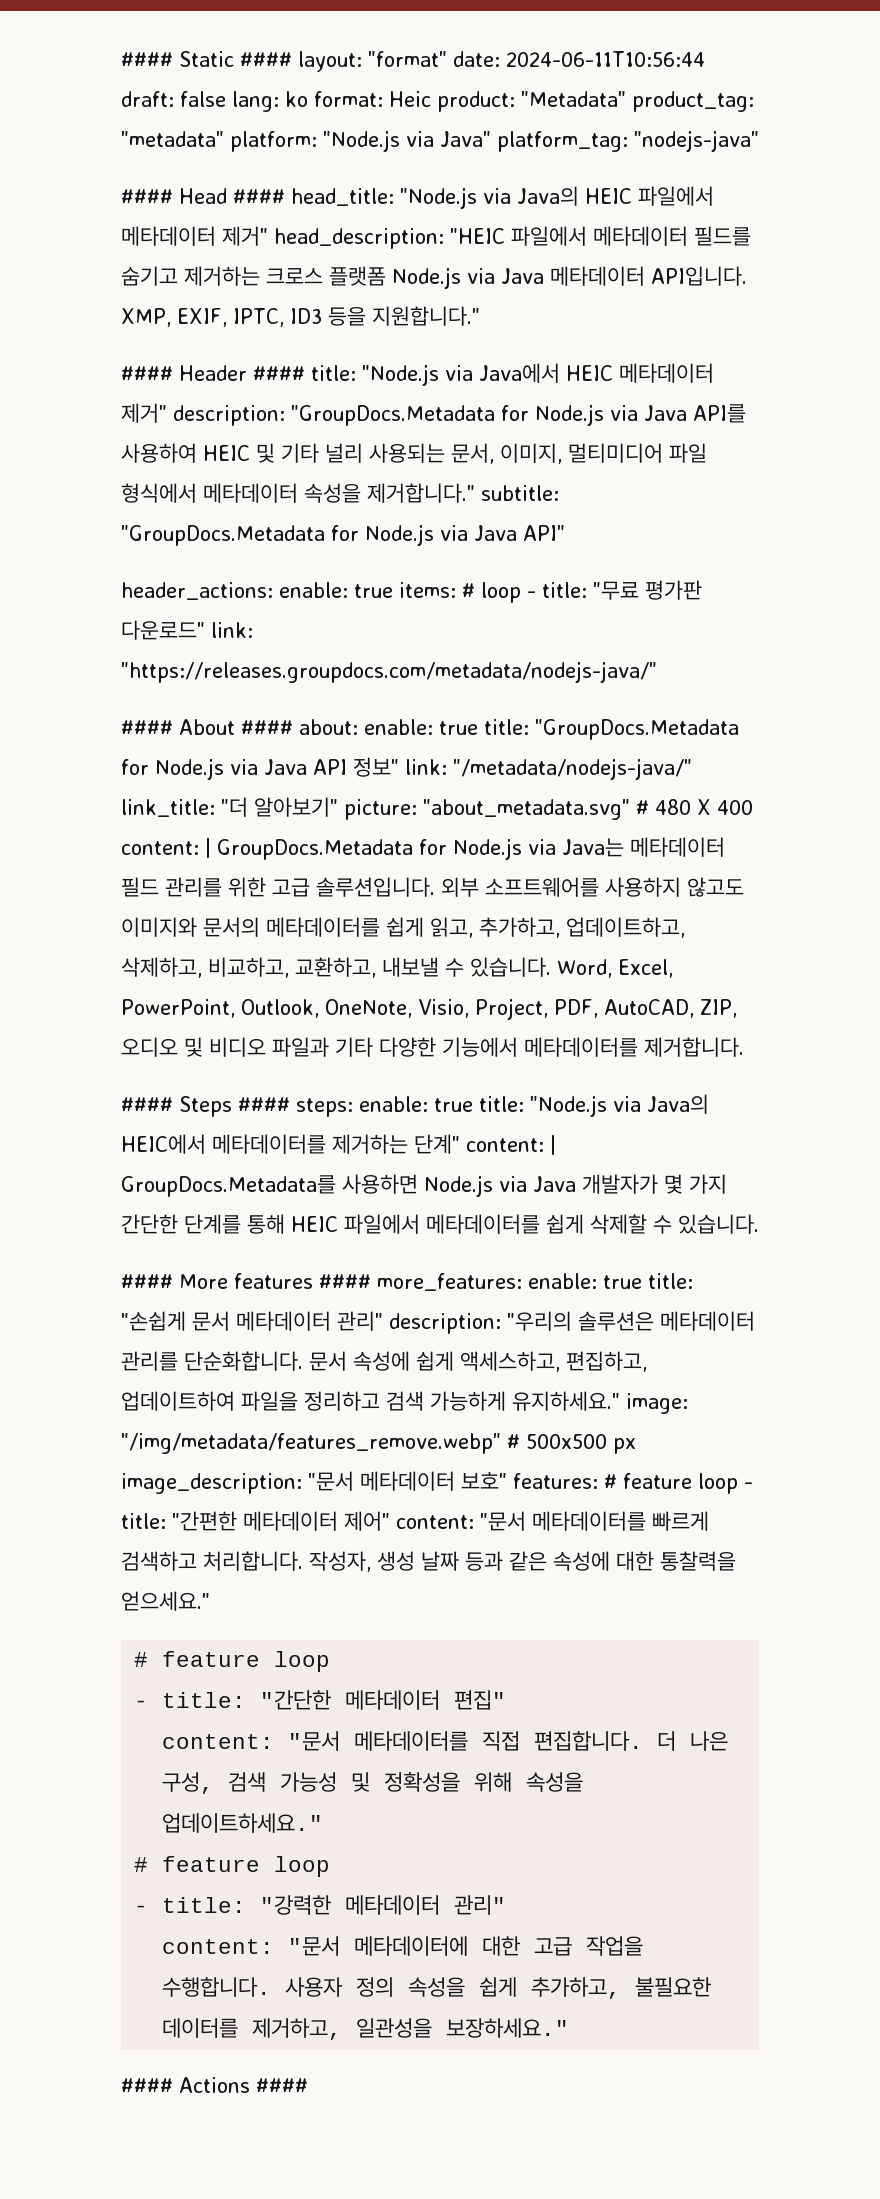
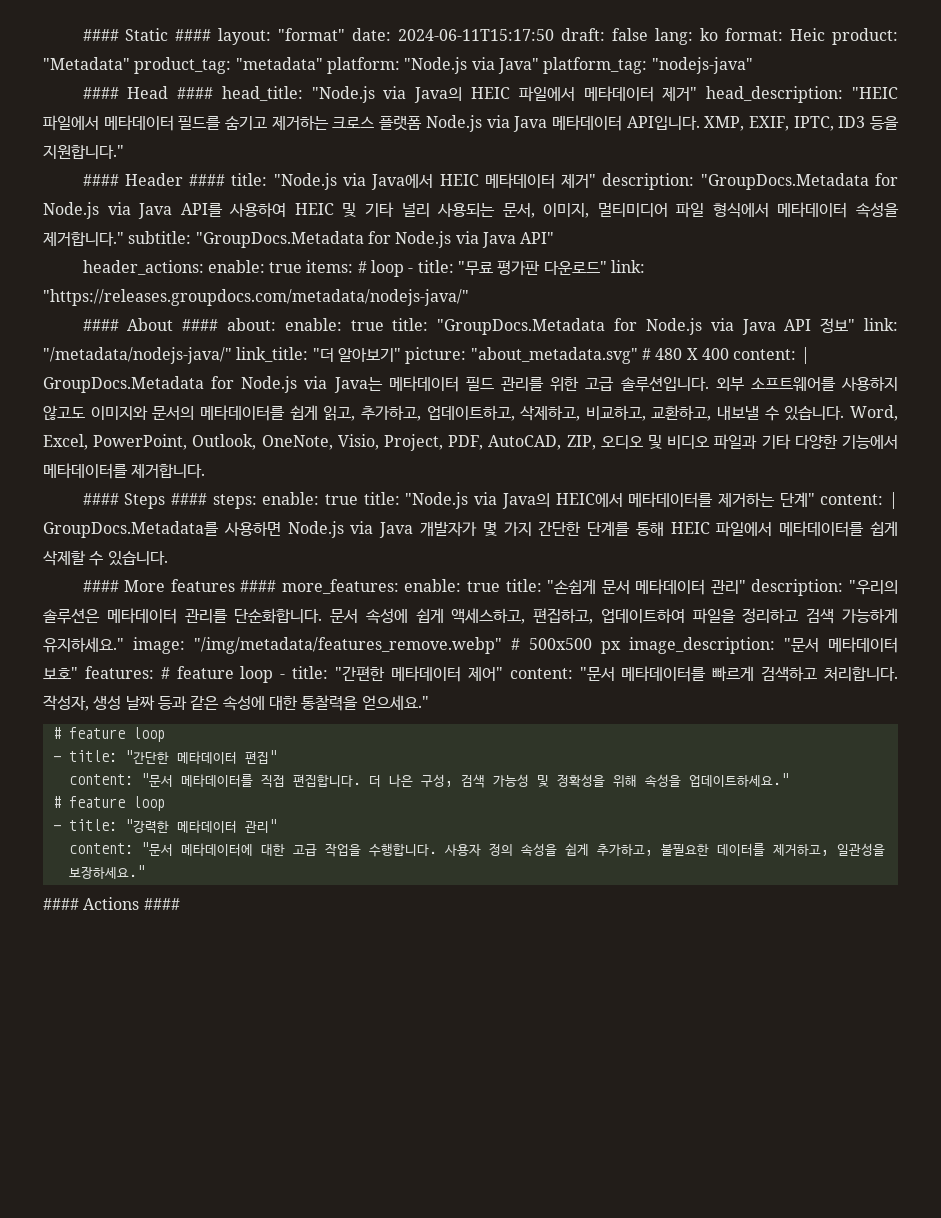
- #### Static #### layout: "format" date: 2024-06-11T10:56:44 draft: false lang: ko format: Heic product: "Metadata" product_tag: "metadata" platform: "Node.js via Java" platform_tag: "nodejs-java"
+ #### Static #### layout: "format" date: 2024-06-11T15:17:50 draft: false lang: ko format: Heic product: "Metadata" product_tag: "metadata" platform: "Node.js via Java" platform_tag: "nodejs-java"

